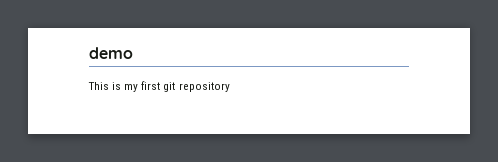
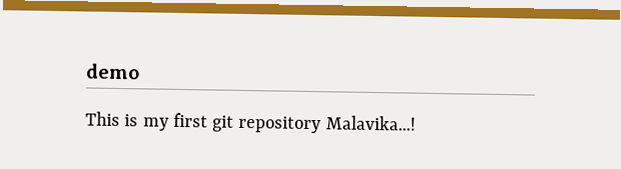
- This is my first git repository
+ This is my first git repository Malavika...!

